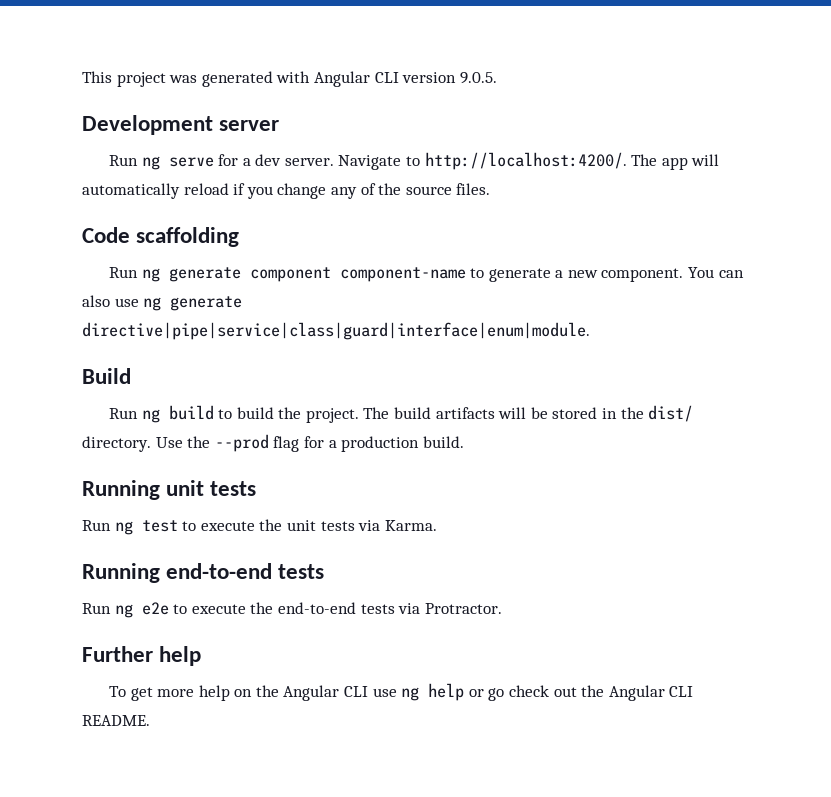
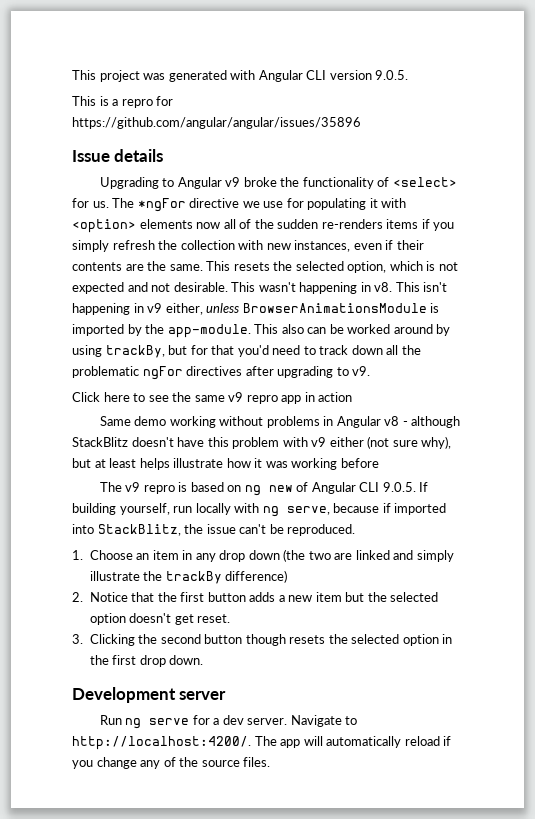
+ This is a repro for https://github.com/angular/angular/issues/35896
+ Issue details
+ Upgrading to Angular v9 broke the functionality of <select> for us. The *ngFor directive we use for populating it with <option> elements now all of the sudden re-renders items if you simply refresh the collection with new instances, even if their contents are the same. This resets the selected option, which is not expected and not desirable. This wasn't happening in v8. This isn't happening in v9 either, unless BrowserAnimationsModule is imported by the app-module. This also can be worked around by using trackBy, but for that you'd need to track down all the problematic ngFor directives after upgrading to v9.
+ Click here to see the same v9 repro app in action
+ Same demo working without problems in Angular v8 - although StackBlitz doesn't have this problem with v9 either (not sure why), but at least helps illustrate how it was working before
+ The v9 repro is based on ng new of Angular CLI 9.0.5. If building yourself, run locally with ng serve, because if imported into StackBlitz, the issue can't be reproduced.
+ 1. Choose an item in any drop down (the two are linked and simply illustrate the trackBy difference)
+ 2. Notice that the first button adds a new item but the selected option doesn't get reset.
+ 3. Clicking the second button though resets the selected option in the first drop down.
- Code scaffolding
- Run ng generate component component-name to generate a new component. You can also use ng generate directive|pipe|service|class|guard|interface|enum|module.
- Build
- Run ng build to build the project. The build artifacts will be stored in the dist/ directory. Use the --prod flag for a production build.
- Running unit tests
- Run ng test to execute the unit tests via Karma.
- Running end-to-end tests
- Run ng e2e to execute the end-to-end tests via Protractor.
- Further help
- To get more help on the Angular CLI use ng help or go check out the Angular CLI README.

